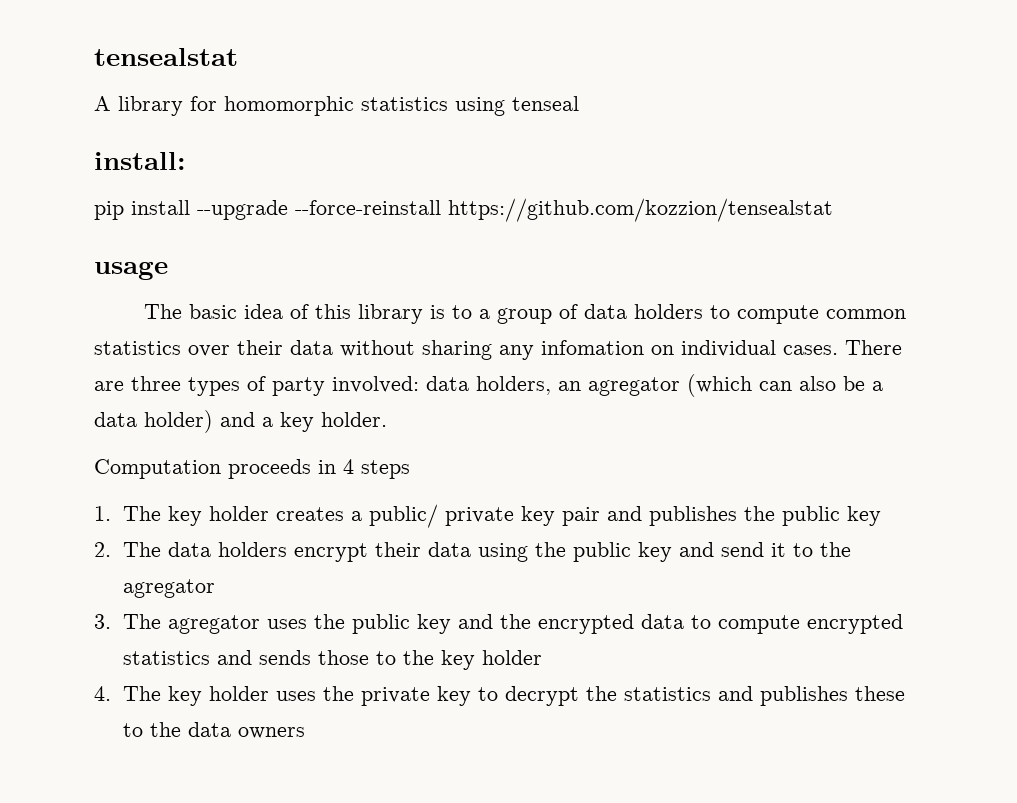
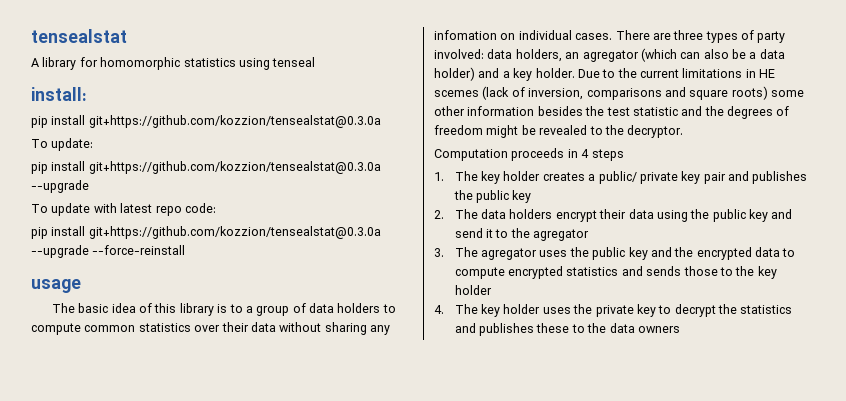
  install:
- pip install --upgrade --force-reinstall https://github.com/kozzion/tensealstat
+ pip install git+https://github.com/kozzion/tensealstat@0.3.0a
+ To update:
+ pip install git+https://github.com/kozzion/tensealstat@0.3.0a --upgrade
+ To update with latest repo code:
+ pip install git+https://github.com/kozzion/tensealstat@0.3.0a --upgrade --force-reinstall
+ Due to the current limitations in HE scemes (lack of inversion, comparisons and square roots) some other information besides the test statistic and the degrees of freedom might be revealed to the decryptor.

